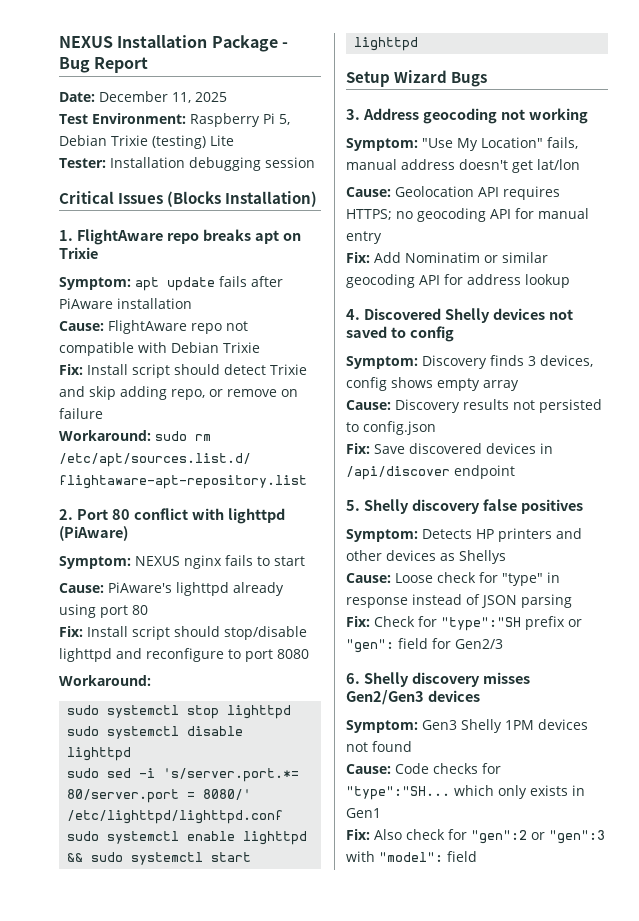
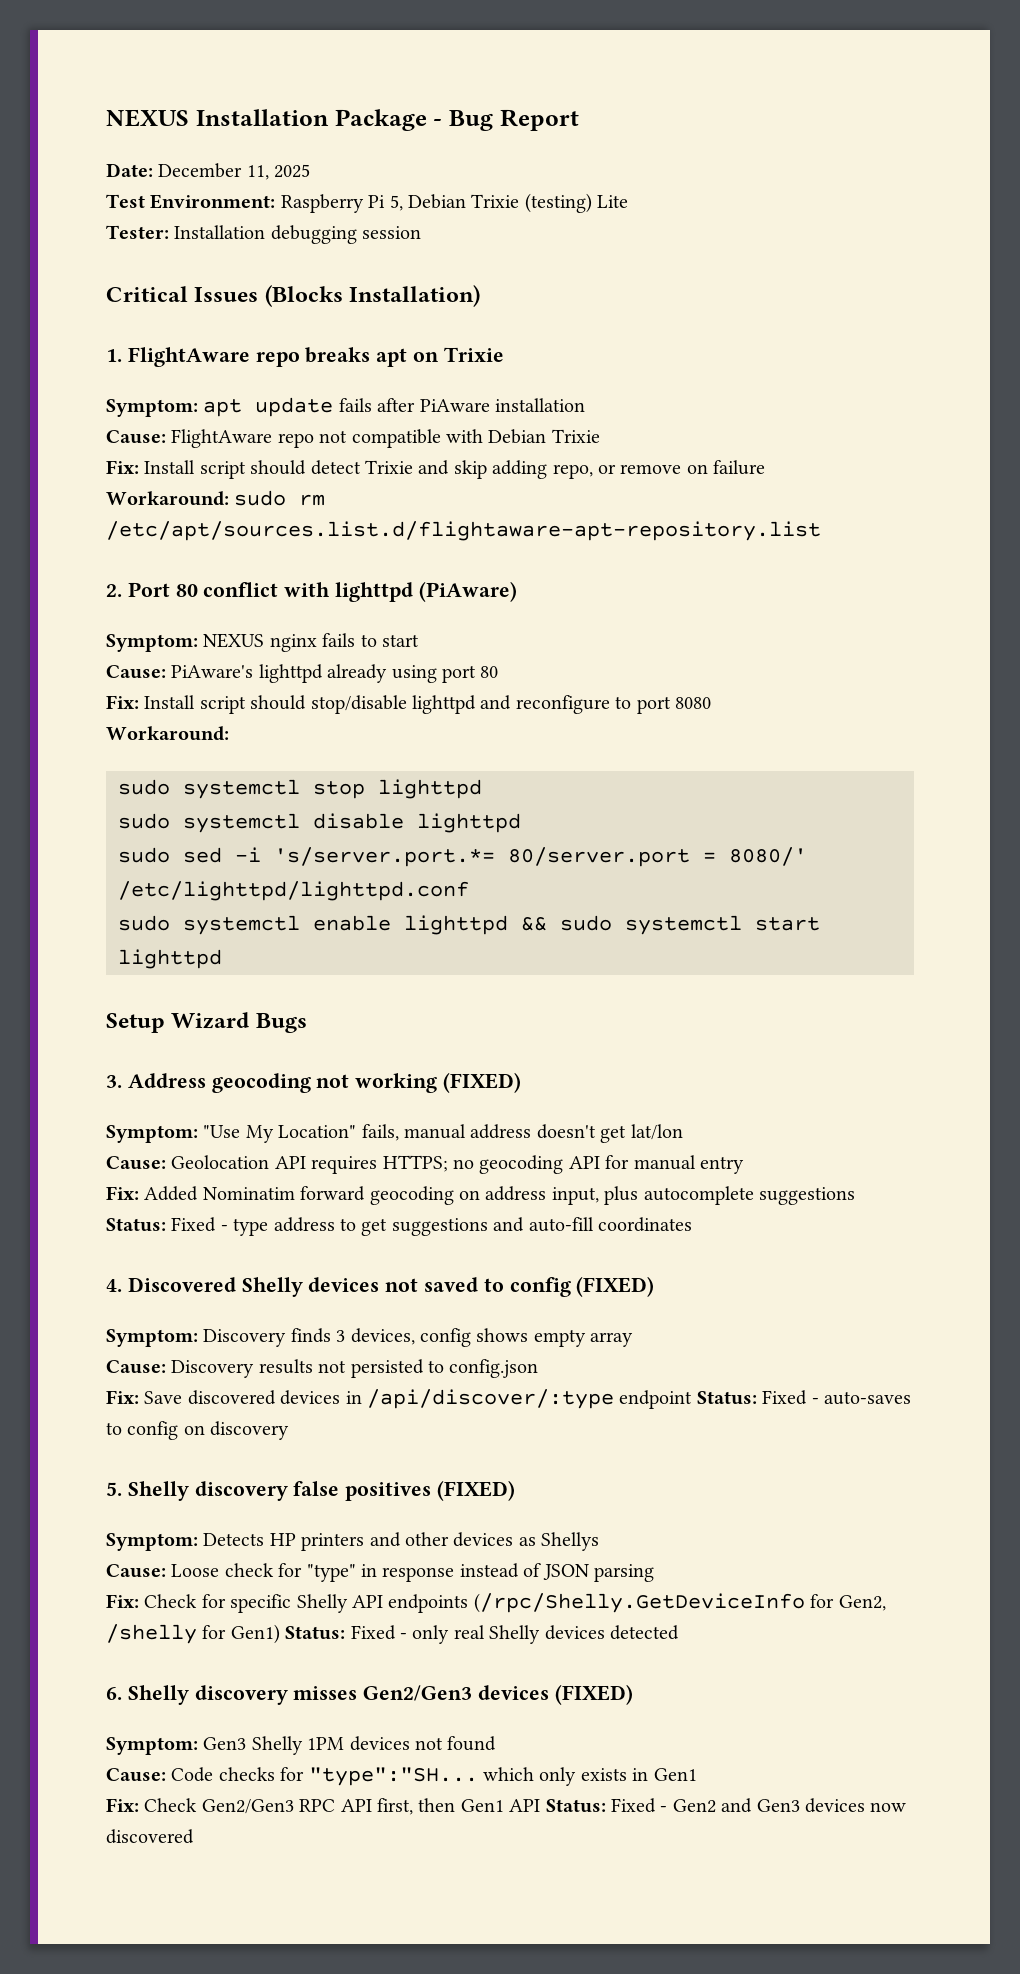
- 3. Address geocoding not working
+ 3. Address geocoding not working (FIXED)
- Fix: Add Nominatim or similar geocoding API for address lookup
+ Fix: Added Nominatim forward geocoding on address input, plus autocomplete suggestions Status: Fixed - type address to get suggestions and auto-fill coordinates
- 4. Discovered Shelly devices not saved to config
+ 4. Discovered Shelly devices not saved to config (FIXED)
- Fix: Save discovered devices in /api/discover endpoint
+ Fix: Save discovered devices in /api/discover/:type endpoint Status: Fixed - auto-saves to config on discovery
- 5. Shelly discovery false positives
+ 5. Shelly discovery false positives (FIXED)
- Fix: Check for "type":"SH prefix or "gen": field for Gen2/3
+ Fix: Check for specific Shelly API endpoints (/rpc/Shelly.GetDeviceInfo for Gen2, /shelly for Gen1) Status: Fixed - only real Shelly devices detected
- 6. Shelly discovery misses Gen2/Gen3 devices
+ 6. Shelly discovery misses Gen2/Gen3 devices (FIXED)
- Fix: Also check for "gen":2 or "gen":3 with "model": field
+ Fix: Check Gen2/Gen3 RPC API first, then Gen1 API Status: Fixed - Gen2 and Gen3 devices now discovered

